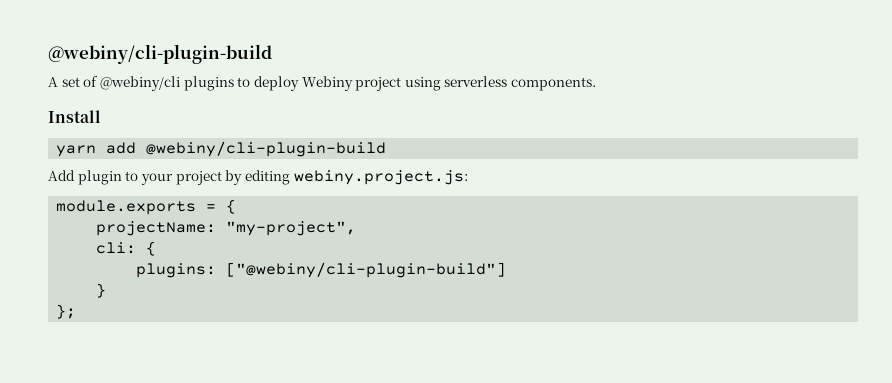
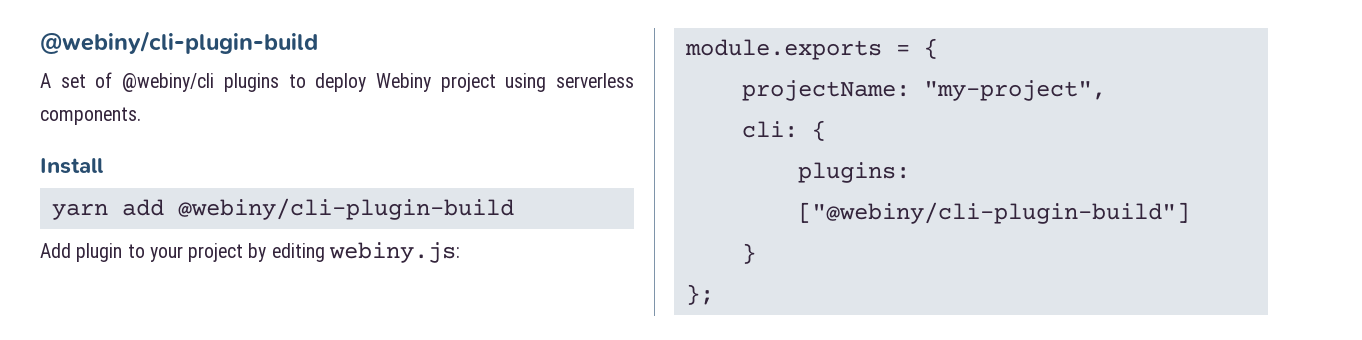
- Add plugin to your project by editing webiny.project.js:
+ Add plugin to your project by editing webiny.js:

